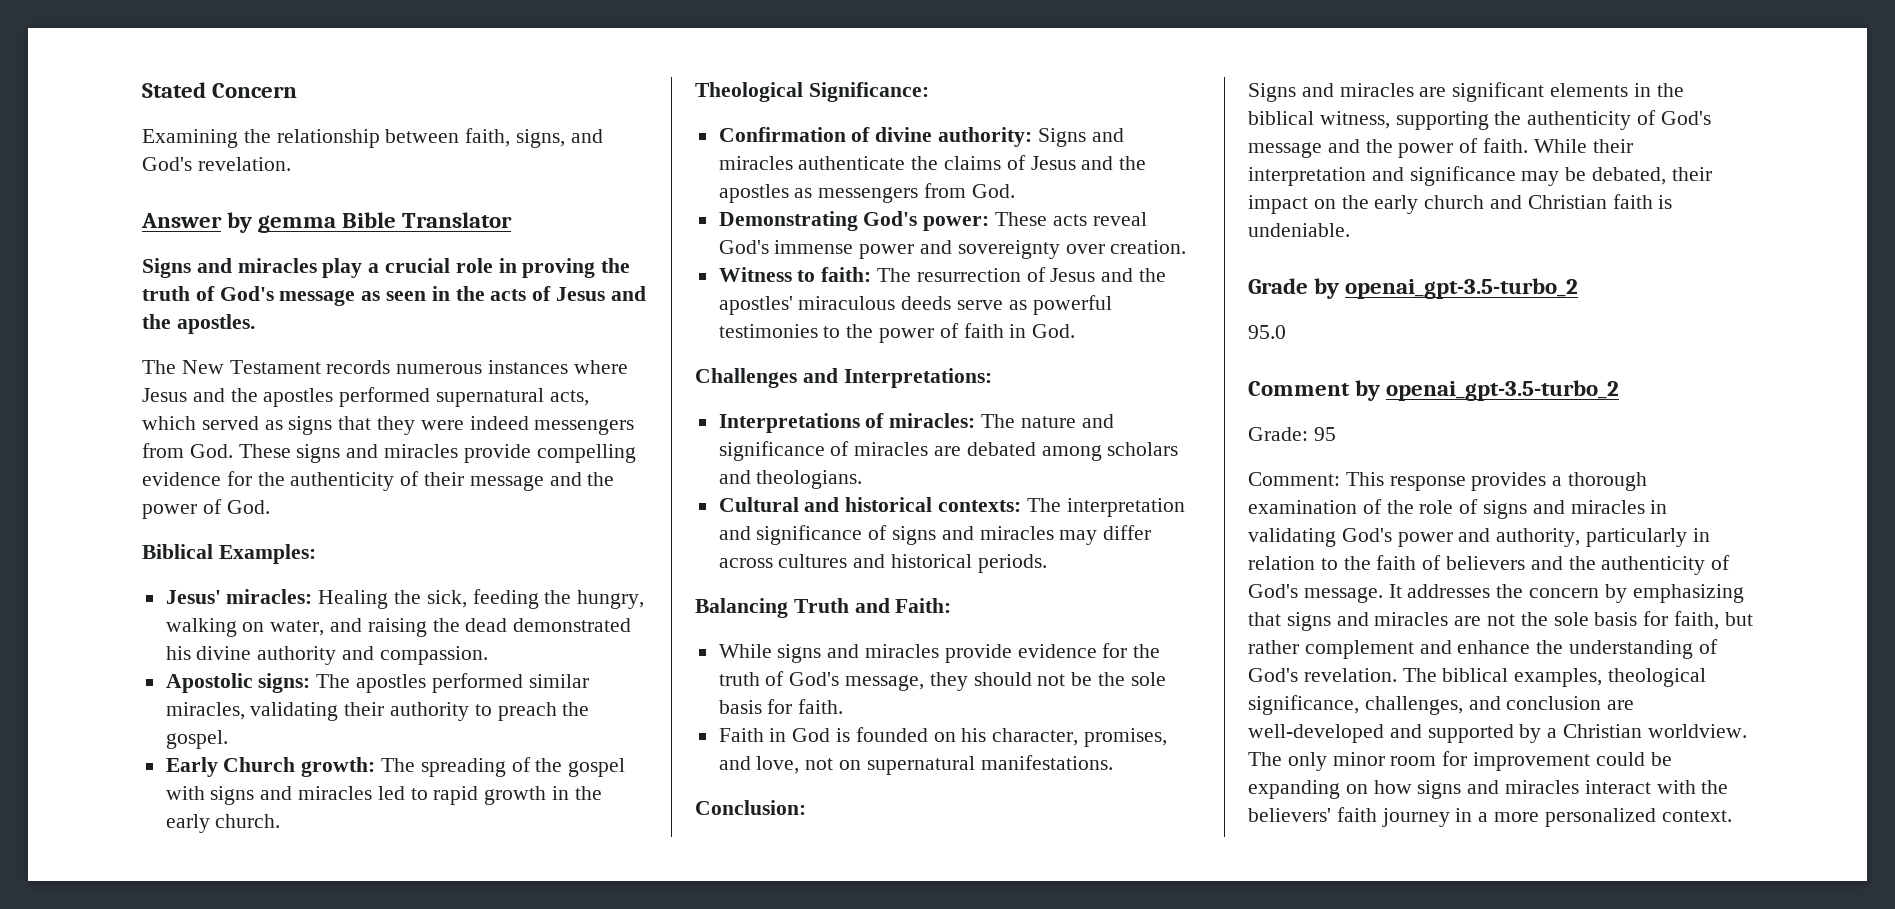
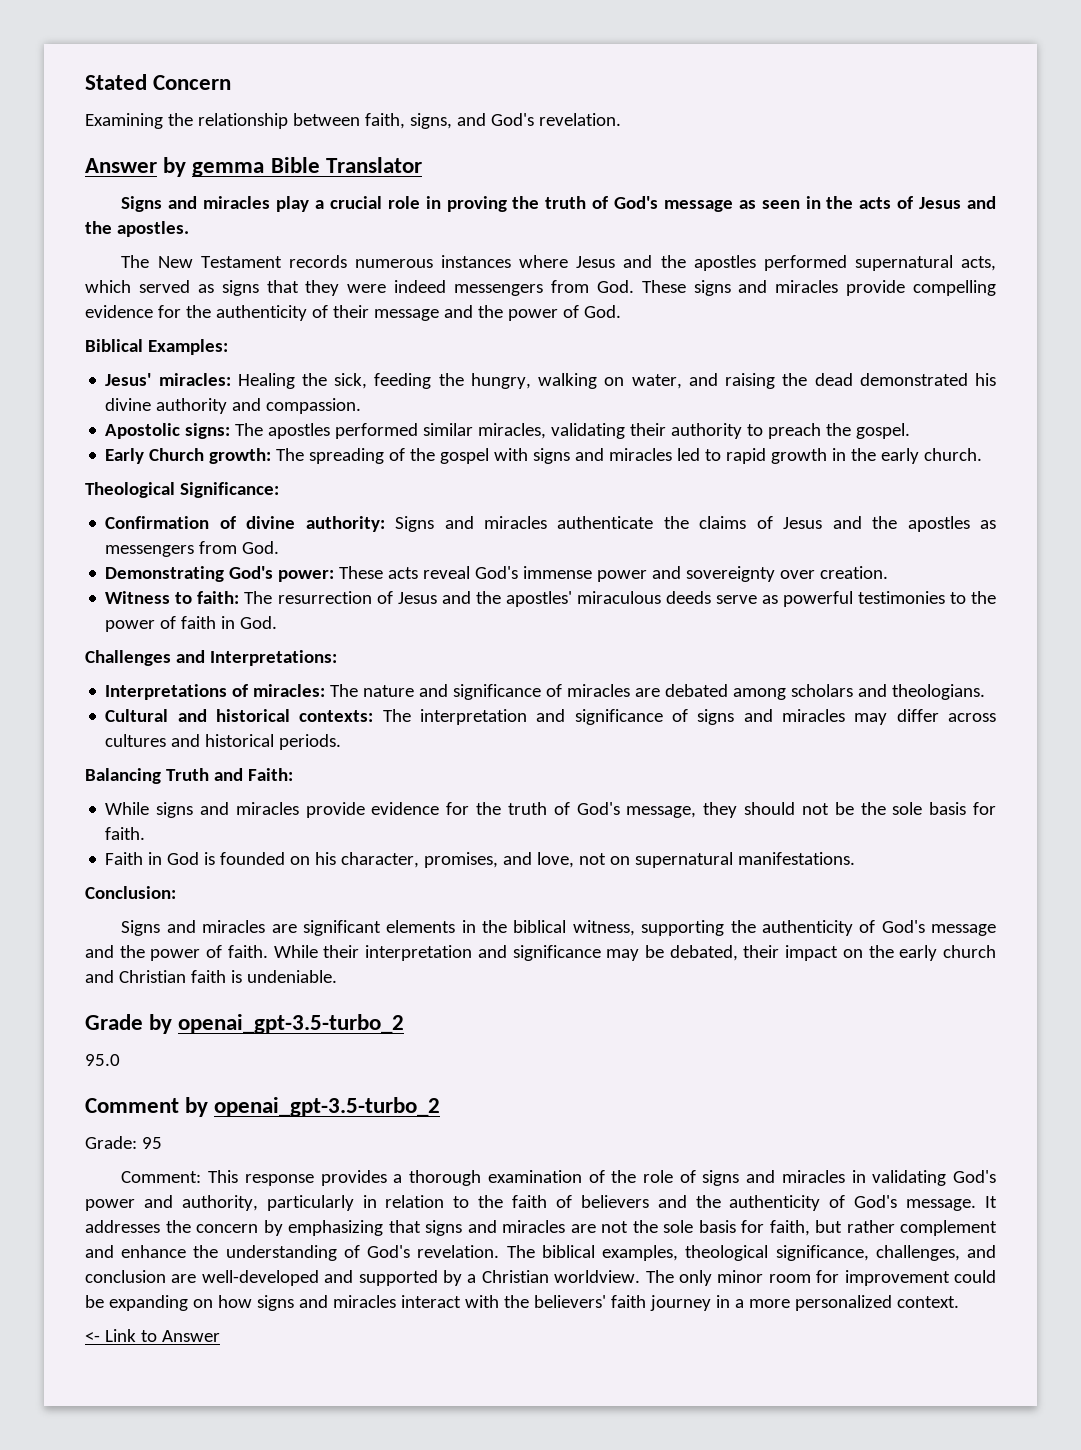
+ <- Link to Answer

